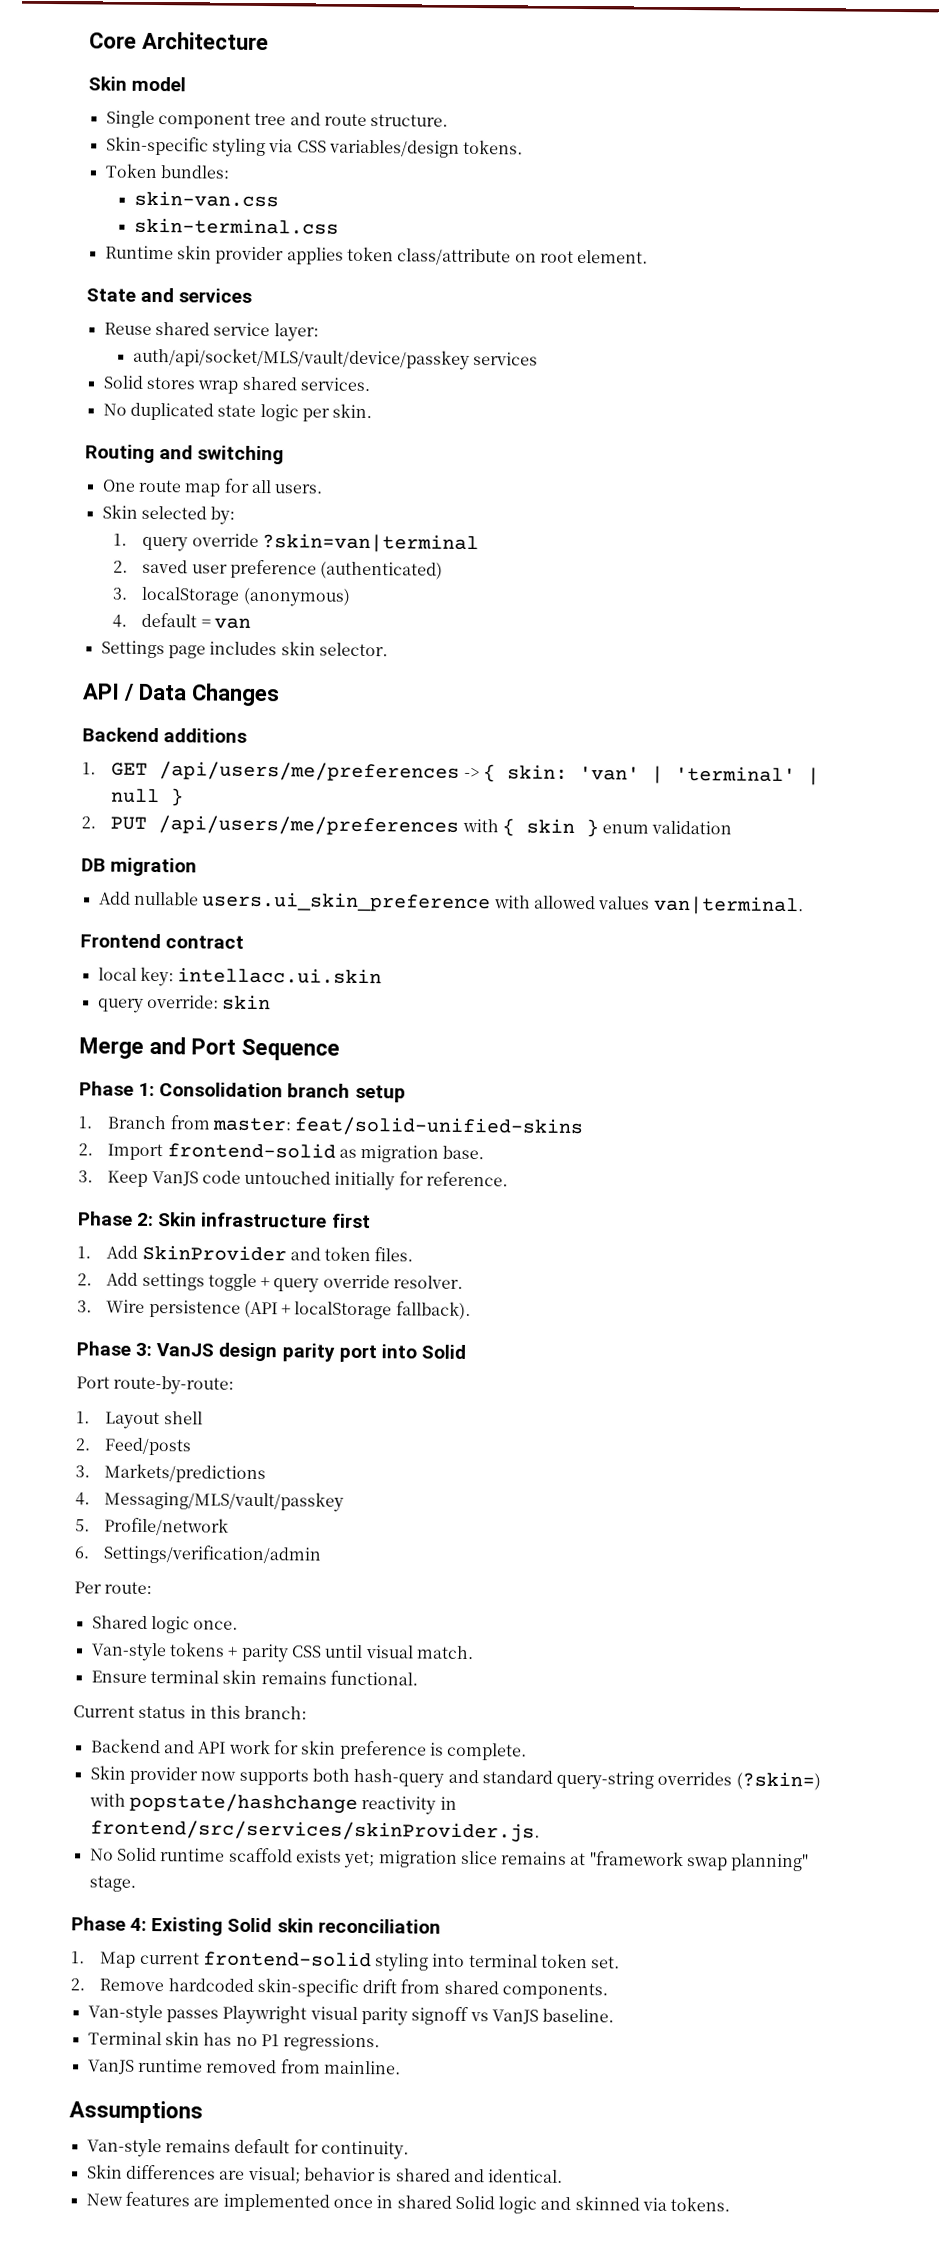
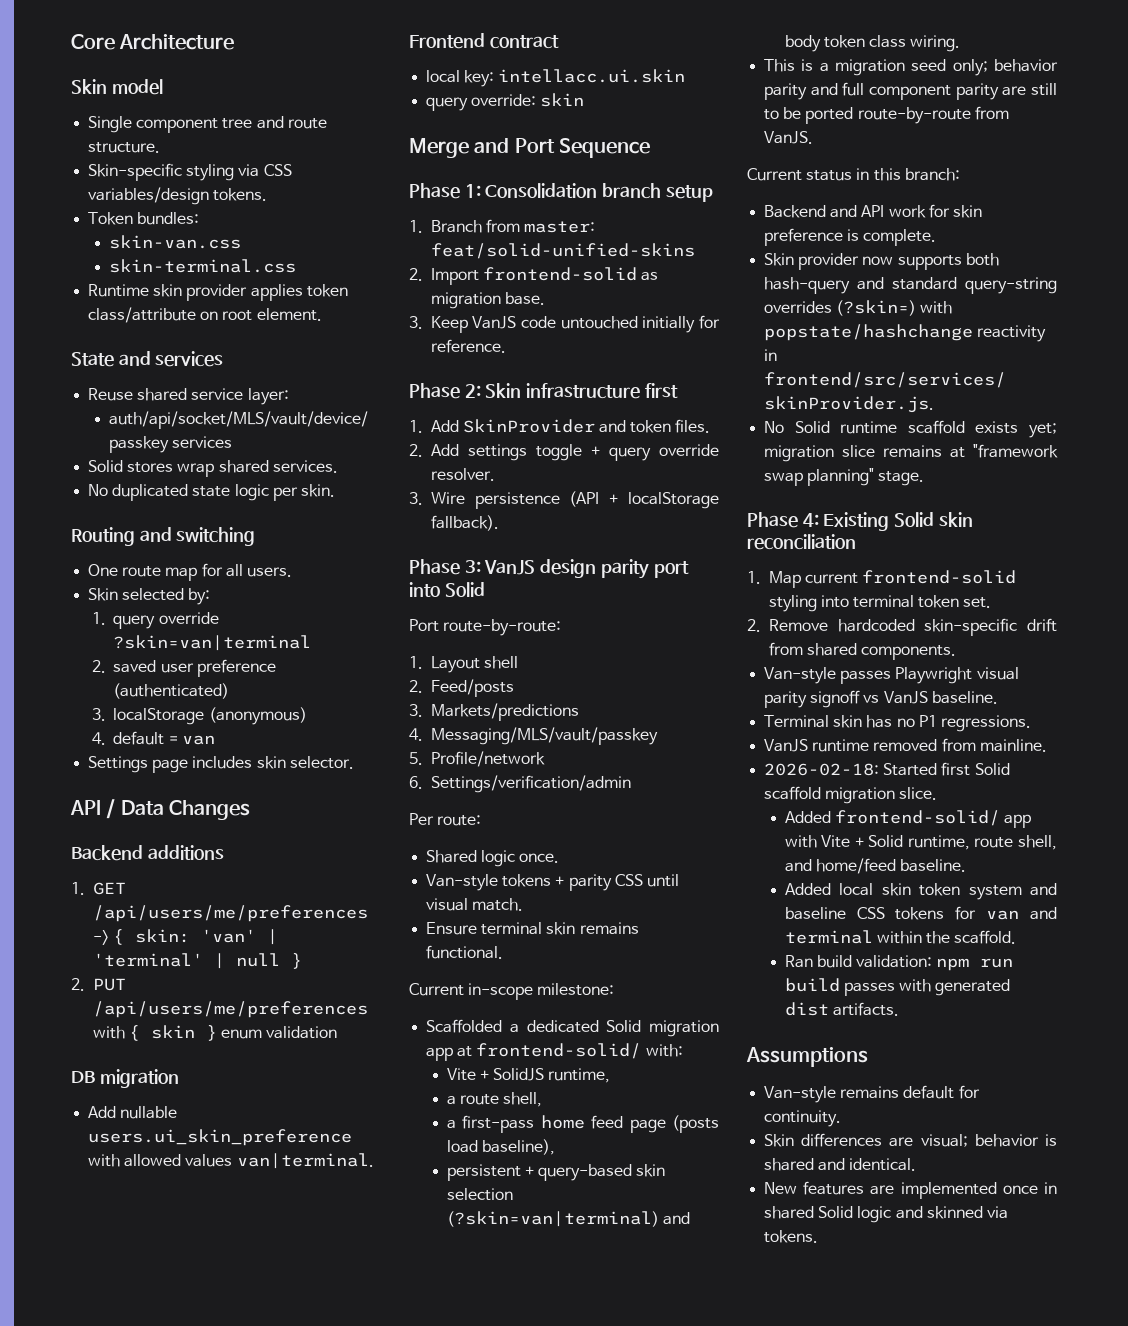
+ Current in-scope milestone:
+ Scaffolded a dedicated Solid migration app at frontend-solid/ with:
+ Vite + SolidJS runtime,
+ a route shell,
+ a first-pass home feed page (posts load baseline),
+ persistent + query-based skin selection (?skin=van|terminal) and body token class wiring.
+ This is a migration seed only; behavior parity and full component parity are still to be ported route-by-route from VanJS.
+ 2026-02-18: Started first Solid scaffold migration slice.
+ Added frontend-solid/ app with Vite + Solid runtime, route shell, and home/feed baseline.
+ Added local skin token system and baseline CSS tokens for van and terminal within the scaffold.
+ Ran build validation: npm run build passes with generated dist artifacts.

